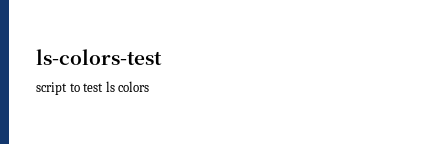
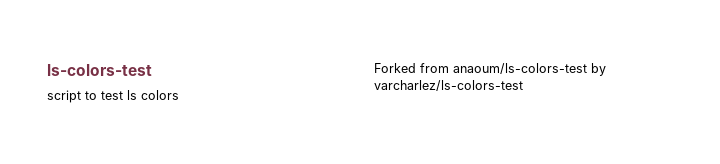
+ Forked from anaoum/ls-colors-test by varcharlez/ls-colors-test

